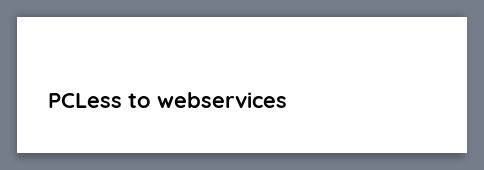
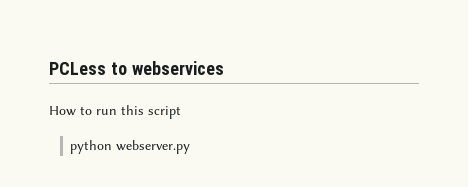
+ How to run this script
+ python webserver.py

